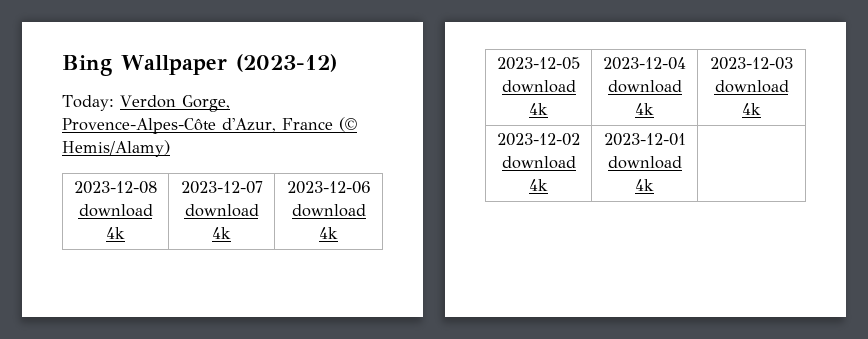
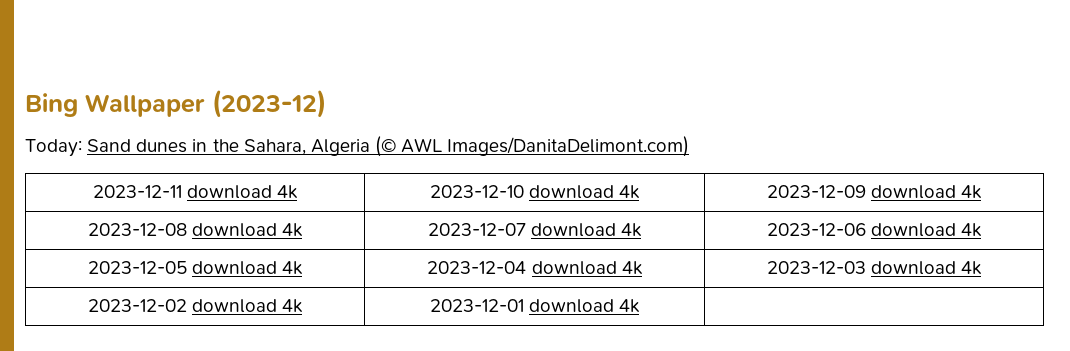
- Today: Verdon Gorge, Provence-Alpes-Côte d'Azur, France (© Hemis/Alamy)
+ Today: Sand dunes in the Sahara, Algeria (© AWL Images/DanitaDelimont.com)
+ 2023-12-11 download 4k | 2023-12-10 download 4k | 2023-12-09 download 4k

